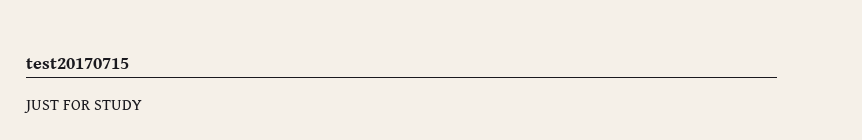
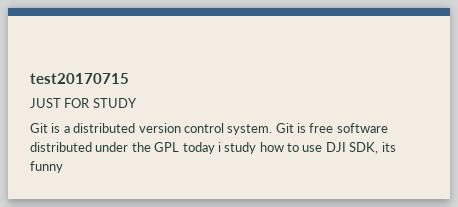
+ Git is a distributed version control system. Git is free software distributed under the GPL today i study how to use DJI SDK, its funny

